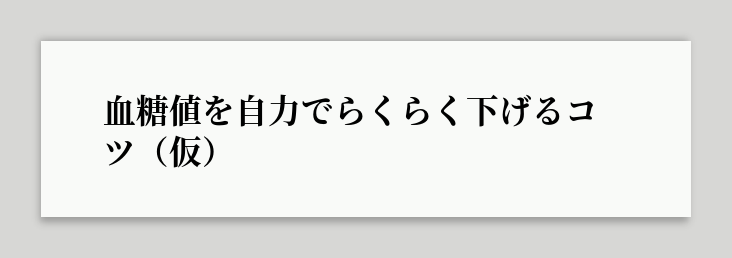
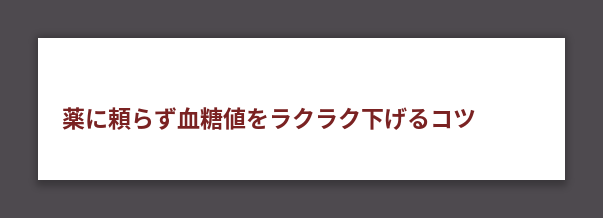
- 血糖値を自力でらくらく下げるコツ（仮）
+ 薬に頼らず血糖値をラクラク下げるコツ

